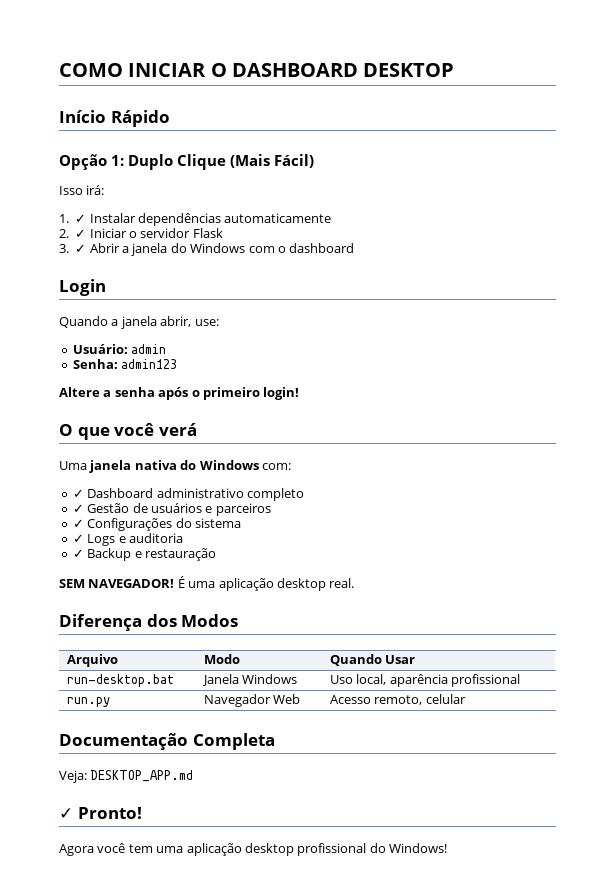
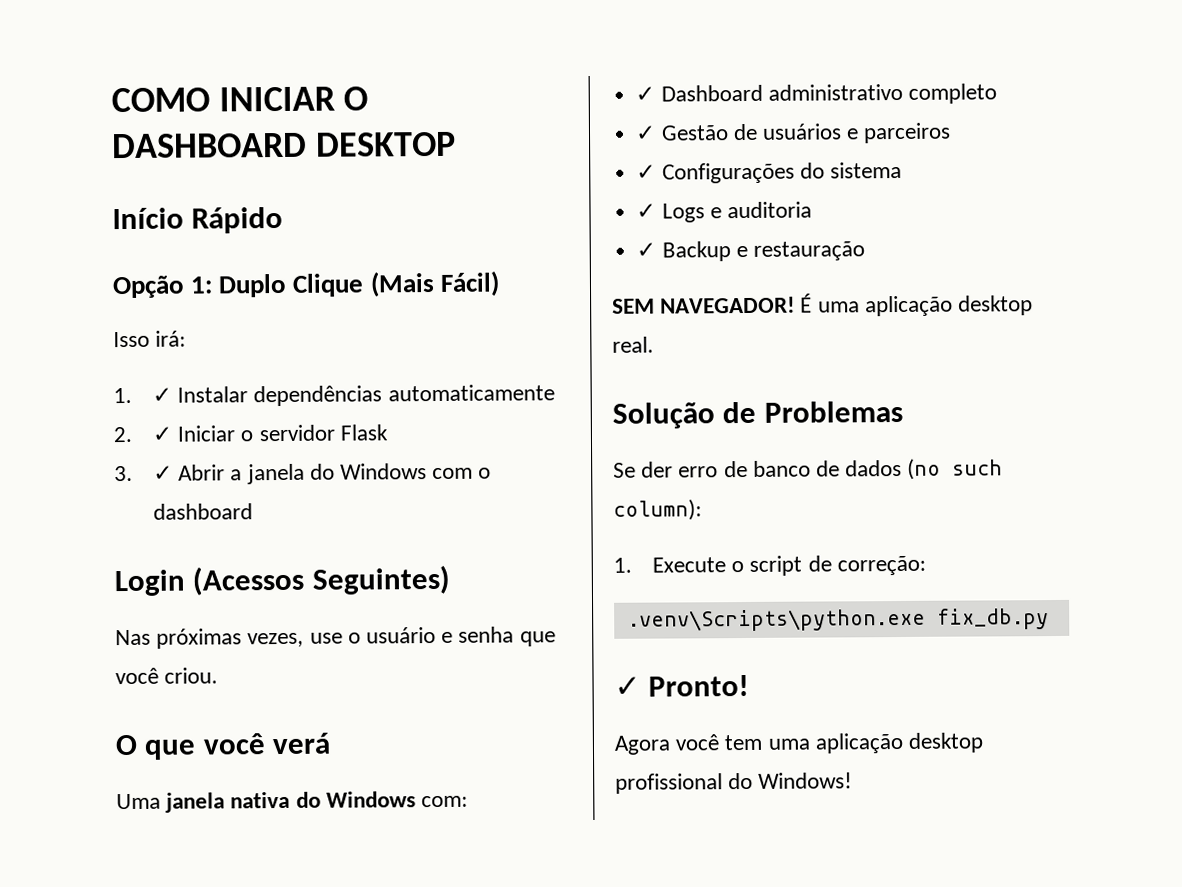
- Login
- Quando a janela abrir, use:
- Usuário: admin
- Senha: admin123
- Altere a senha após o primeiro login!
+ Login (Acessos Seguintes)
+ Nas próximas vezes, use o usuário e senha que você criou.
- Diferença dos Modos
- Arquivo | Modo | Quando Usar
- run-desktop.bat | Janela Windows | Uso local, aparência profissional
- run.py | Navegador Web | Acesso remoto, celular
- Documentação Completa
- Veja: DESKTOP_APP.md
+ Solução de Problemas
+ Se der erro de banco de dados (no such column):
+ 1. Execute o script de correção:
+ .venv\Scripts\python.exe fix_db.py

